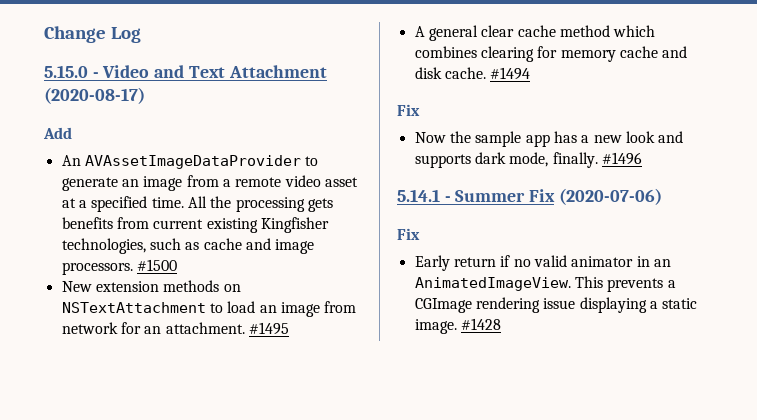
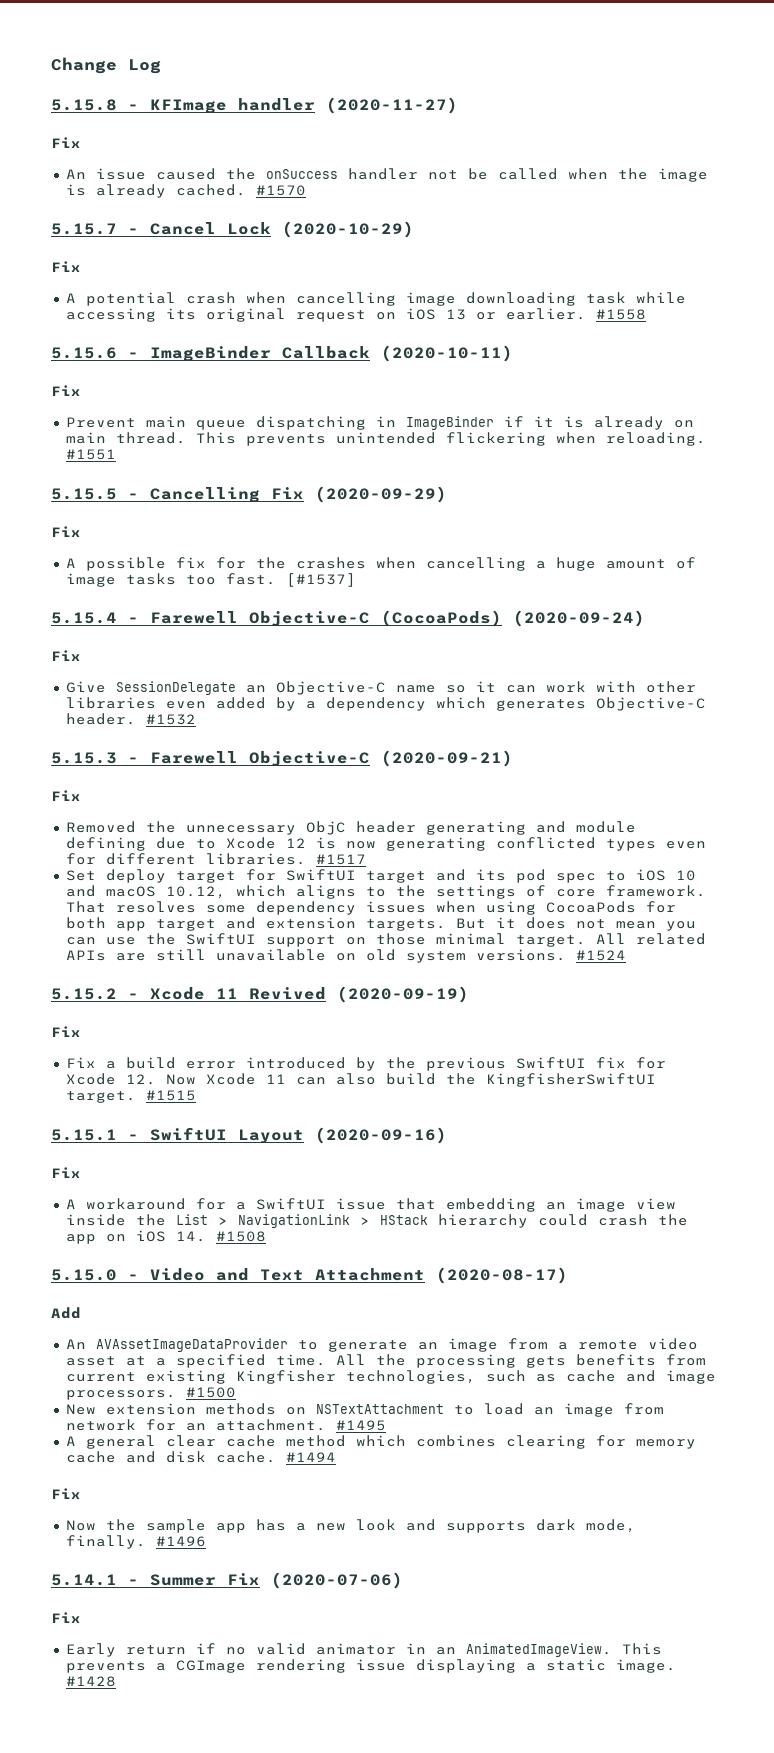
+ 5.15.8 - KFImage handler (2020-11-27)
+ Fix
+ An issue caused the onSuccess handler not be called when the image is already cached. #1570
+ 5.15.7 - Cancel Lock (2020-10-29)
+ Fix
+ A potential crash when cancelling image downloading task while accessing its original request on iOS 13 or earlier. #1558
+ 5.15.6 - ImageBinder Callback (2020-10-11)
+ Fix
+ Prevent main queue dispatching in ImageBinder if it is already on main thread. This prevents unintended flickering when reloading. #1551
+ 5.15.5 - Cancelling Fix (2020-09-29)
+ Fix
+ A possible fix for the crashes when cancelling a huge amount of image tasks too fast. [#1537]
+ 5.15.4 - Farewell Objective-C (CocoaPods) (2020-09-24)
+ Fix
+ Give SessionDelegate an Objective-C name so it can work with other libraries even added by a dependency which generates Objective-C header. #1532
+ 5.15.3 - Farewell Objective-C (2020-09-21)
+ Fix
+ Removed the unnecessary ObjC header generating and module defining due to Xcode 12 is now generating conflicted types even for different libraries. #1517
+ Set deploy target for SwiftUI target and its pod spec to iOS 10 and macOS 10.12, which aligns to the settings of core framework. That resolves some dependency issues when using CocoaPods for both app target and extension targets. But it does not mean you can use the SwiftUI support on those minimal target. All related APIs are still unavailable on old system versions. #1524
+ 5.15.2 - Xcode 11 Revived (2020-09-19)
+ Fix
+ Fix a build error introduced by the previous SwiftUI fix for Xcode 12. Now Xcode 11 can also build the KingfisherSwiftUI target. #1515
+ 5.15.1 - SwiftUI Layout (2020-09-16)
+ Fix
+ A workaround for a SwiftUI issue that embedding an image view inside the List > NavigationLink > HStack hierarchy could crash the app on iOS 14. #1508

